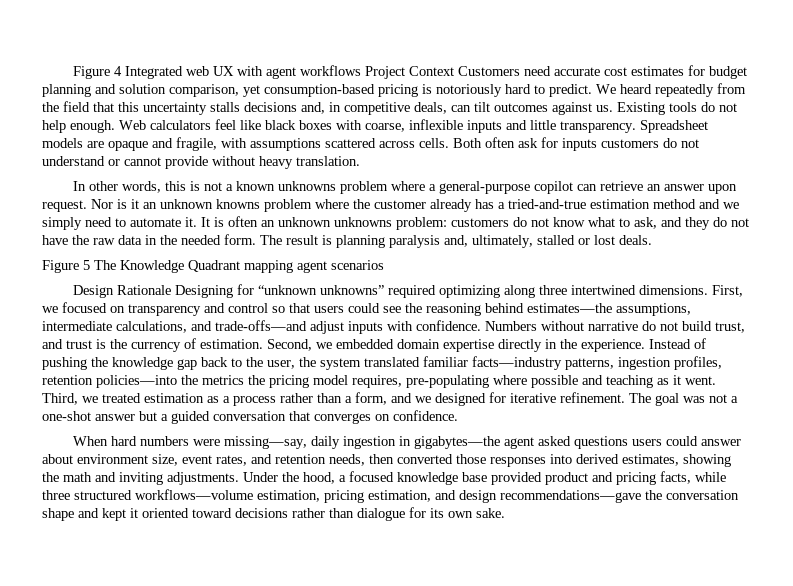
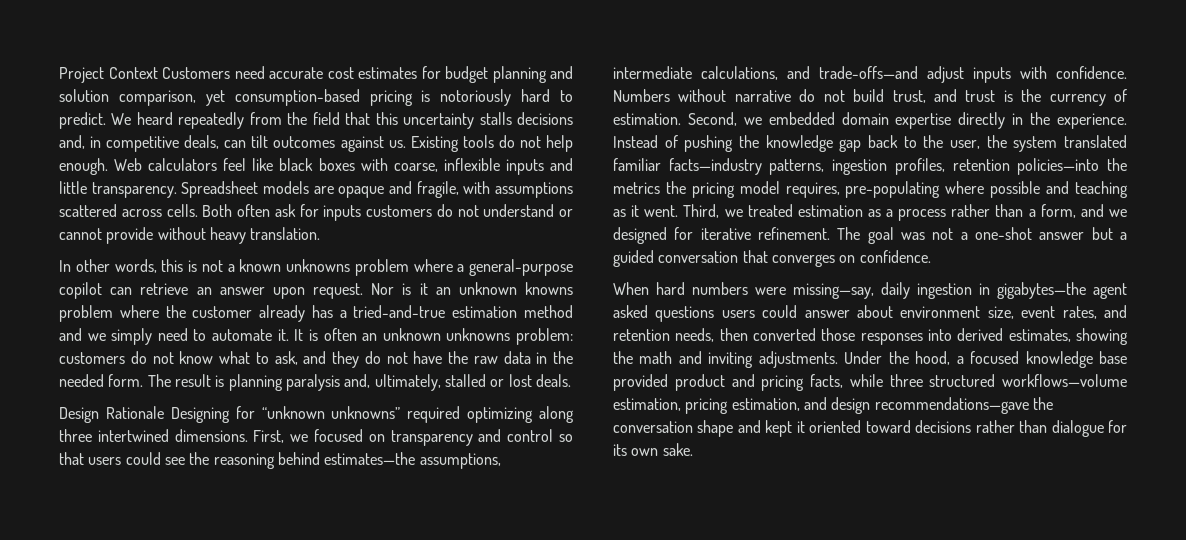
- Figure 4 Integrated web UX with agent workflows Project Context Customers need accurate cost estimates for budget planning and solution comparison, yet consumption-based pricing is notoriously hard to predict.
+ Project Context Customers need accurate cost estimates for budget planning and solution comparison, yet consumption-based pricing is notoriously hard to predict.
- Figure 5 The Knowledge Quadrant mapping agent scenarios

